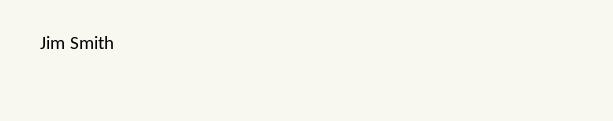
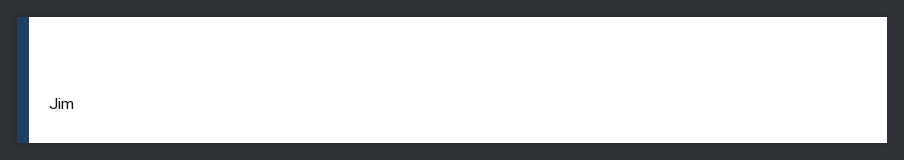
- Jim Smith
+ Jim

